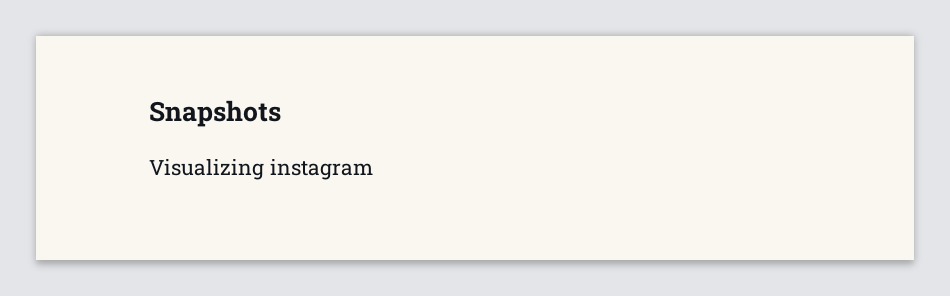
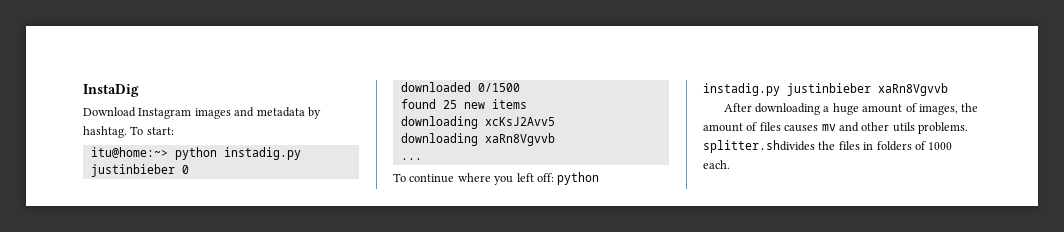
- Snapshots
- Visualizing instagram
+ InstaDig
+ Download Instagram images and metadata by hashtag. To start:
+ itu@home:~> python instadig.py justinbieber 0
+ downloaded 0/1500
+ found 25 new items
+ downloading xcKsJ2Avv5
+ downloading xaRn8Vgvvb
+ ...
+ To continue where you left off: python instadig.py justinbieber xaRn8Vgvvb
+ After downloading a huge amount of images, the amount of files causes mv and other utils problems. splitter.shdivides the files in folders of 1000 each.

